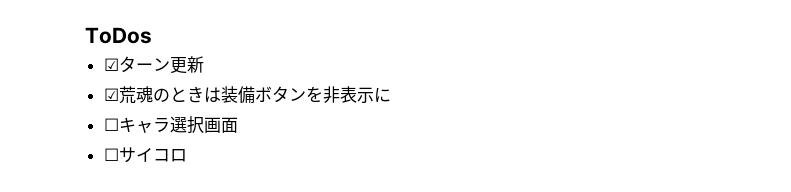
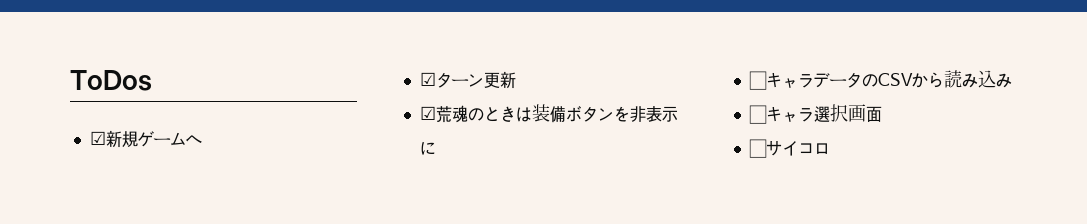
+ ☑新規ゲームへ
+ ☐キャラデータのCSVから読み込み

